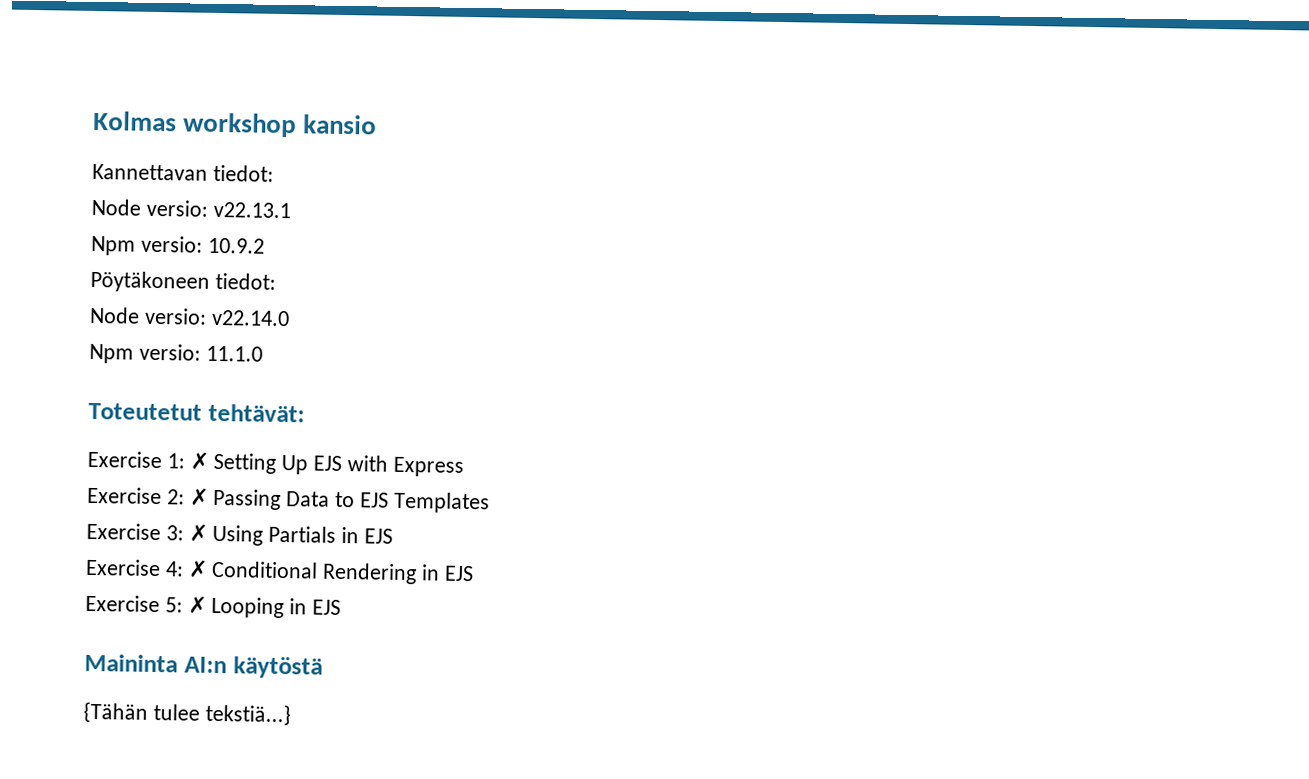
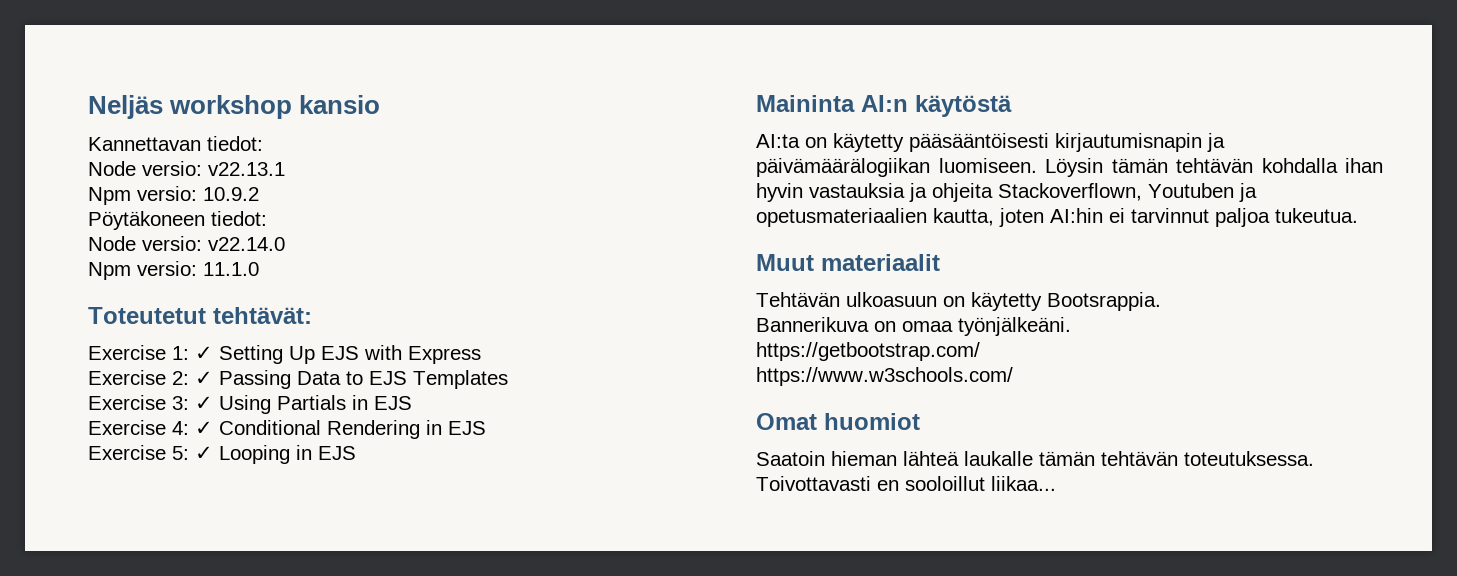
- Kolmas workshop kansio
+ Neljäs workshop kansio
- Exercise 1: ✗ Setting Up EJS with Express
+ Exercise 1: ✓ Setting Up EJS with Express
- Exercise 2: ✗ Passing Data to EJS Templates
+ Exercise 2: ✓ Passing Data to EJS Templates
- Exercise 3: ✗ Using Partials in EJS
+ Exercise 3: ✓ Using Partials in EJS
- Exercise 4: ✗ Conditional Rendering in EJS
+ Exercise 4: ✓ Conditional Rendering in EJS
- Exercise 5: ✗ Looping in EJS
+ Exercise 5: ✓ Looping in EJS
- {Tähän tulee tekstiä...}
+ AI:ta on käytetty pääsääntöisesti kirjautumisnapin ja päivämäärälogiikan luomiseen. Löysin tämän tehtävän kohdalla ihan hyvin vastauksia ja ohjeita Stackoverflown, Youtuben ja opetusmateriaalien kautta, joten AI:hin ei tarvinnut paljoa tukeutua.
+ Muut materiaalit
+ Tehtävän ulkoasuun on käytetty Bootsrappia.
+ Bannerikuva on omaa työnjälkeäni.
+ https://getbootstrap.com/
+ https://www.w3schools.com/
+ Omat huomiot
+ Saatoin hieman lähteä laukalle tämän tehtävän toteutuksessa. Toivottavasti en sooloillut liikaa...

